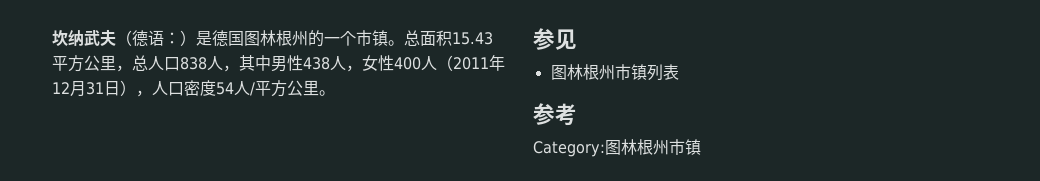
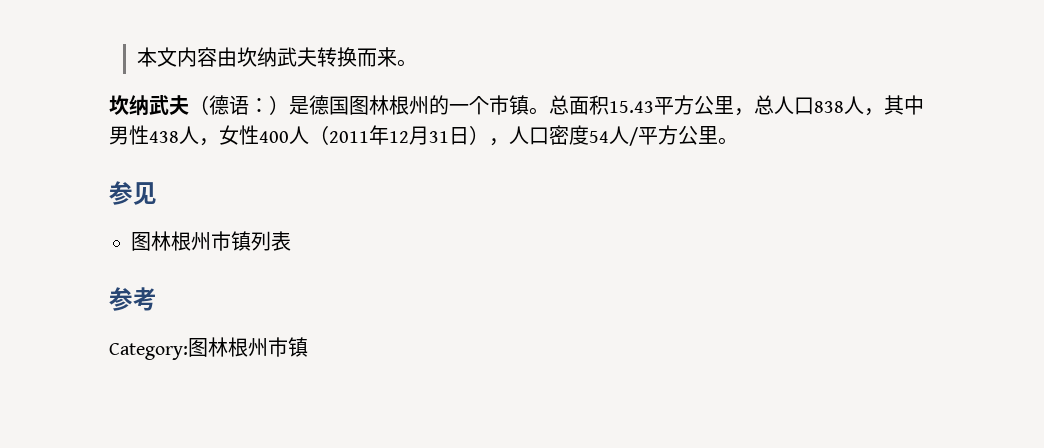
+ 本文内容由坎纳武夫转换而来。

